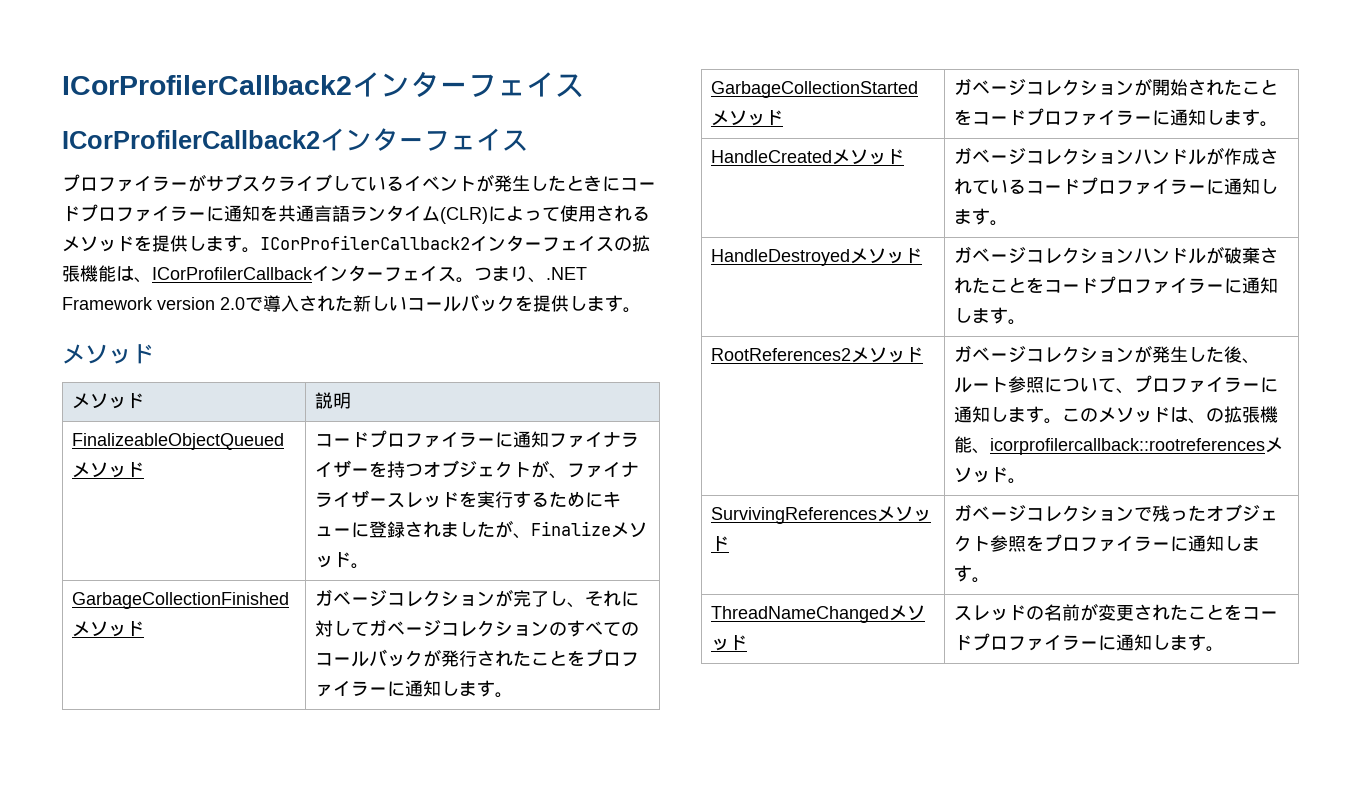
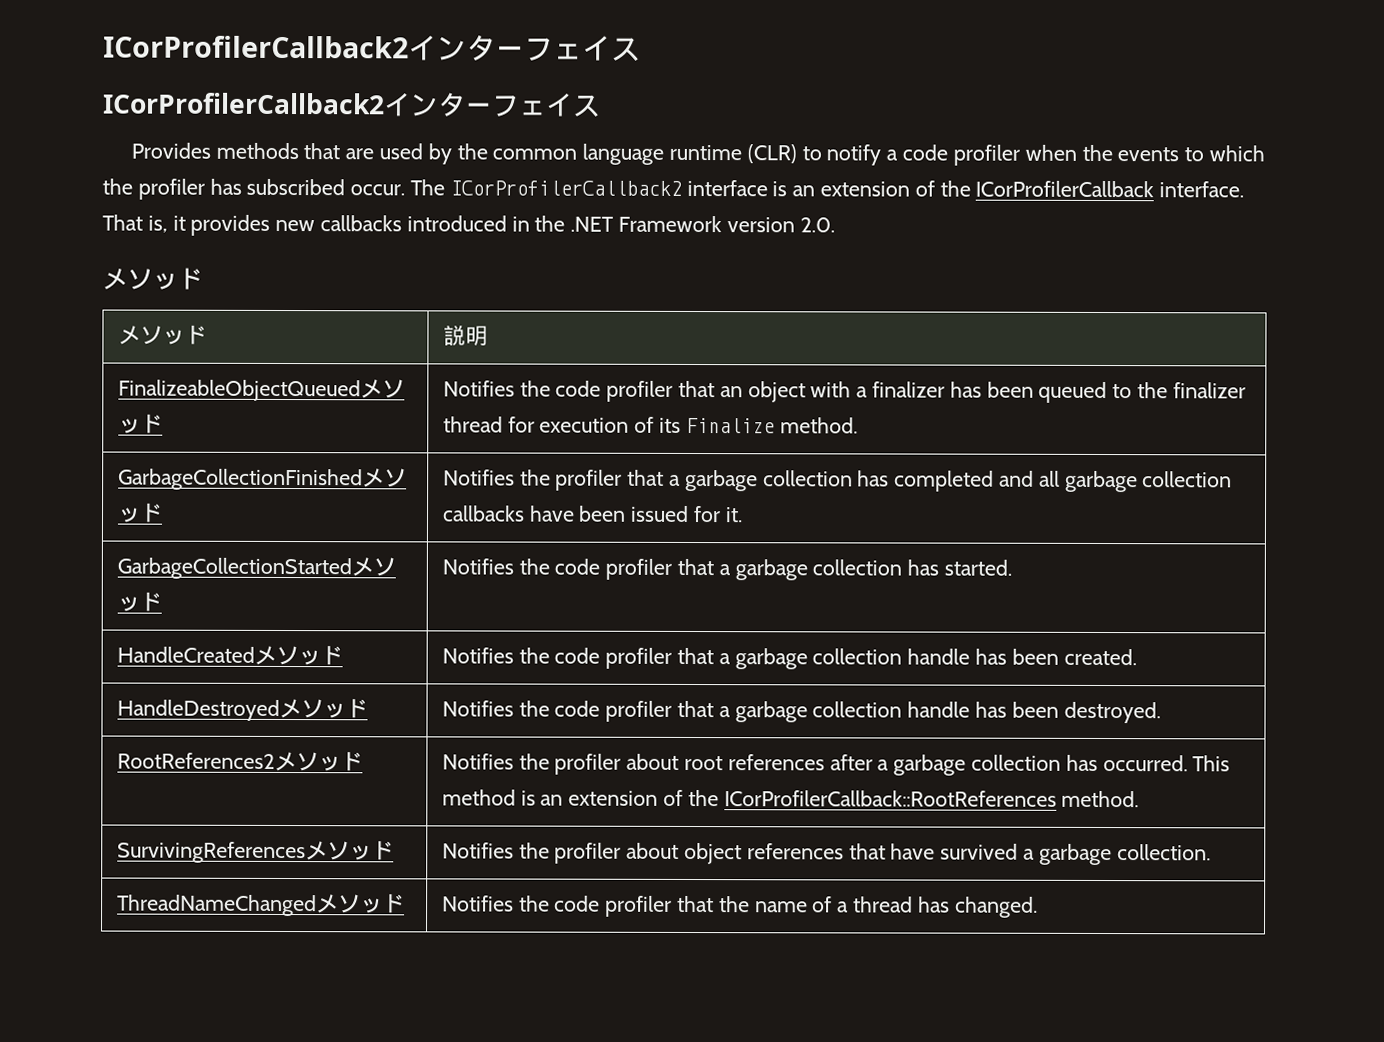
- プロファイラーがサブスクライブしているイベントが発生したときにコードプロファイラーに通知を共通言語ランタイム(CLR)によって使用されるメソッドを提供します。ICorProfilerCallback2インターフェイスの拡張機能は、ICorProfilerCallbackインターフェイス。つまり、.NET Framework version 2.0で導入された新しいコールバックを提供します。
+ Provides methods that are used by the common language runtime (CLR) to notify a code profiler when the events to which the profiler has subscribed occur. The ICorProfilerCallback2 interface is an extension of the ICorProfilerCallback interface. That is, it provides new callbacks introduced in the .NET Framework version 2.0.
- FinalizeableObjectQueuedメソッド | コードプロファイラーに通知ファイナライザーを持つオブジェクトが、ファイナライザースレッドを実行するためにキューに登録されましたが、Finalizeメソッド。
- GarbageCollectionFinishedメソッド | ガベージコレクションが完了し、それに対してガベージコレクションのすべてのコールバックが発行されたことをプロファイラーに通知します。
- GarbageCollectionStartedメソッド | ガベージコレクションが開始されたことをコードプロファイラーに通知します。
- HandleCreatedメソッド | ガベージコレクションハンドルが作成されているコードプロファイラーに通知します。
- HandleDestroyedメソッド | ガベージコレクションハンドルが破棄されたことをコードプロファイラーに通知します。
- RootReferences2メソッド | ガベージコレクションが発生した後、ルート参照について、プロファイラーに通知します。このメソッドは、の拡張機能、icorprofilercallback::rootreferencesメソッド。
- SurvivingReferencesメソッド | ガベージコレクションで残ったオブジェクト参照をプロファイラーに通知します。
- ThreadNameChangedメソッド | スレッドの名前が変更されたことをコードプロファイラーに通知します。
+ FinalizeableObjectQueuedメソッド | Notifies the code profiler that an object with a finalizer has been queued to the finalizer thread for execution of its Finalize method.
+ GarbageCollectionFinishedメソッド | Notifies the profiler that a garbage collection has completed and all garbage collection callbacks have been issued for it.
+ GarbageCollectionStartedメソッド | Notifies the code profiler that a garbage collection has started.
+ HandleCreatedメソッド | Notifies the code profiler that a garbage collection handle has been created.
+ HandleDestroyedメソッド | Notifies the code profiler that a garbage collection handle has been destroyed.
+ RootReferences2メソッド | Notifies the profiler about root references after a garbage collection has occurred. This method is an extension of the ICorProfilerCallback::RootReferences method.
+ SurvivingReferencesメソッド | Notifies the profiler about object references that have survived a garbage collection.
+ ThreadNameChangedメソッド | Notifies the code profiler that the name of a thread has changed.

